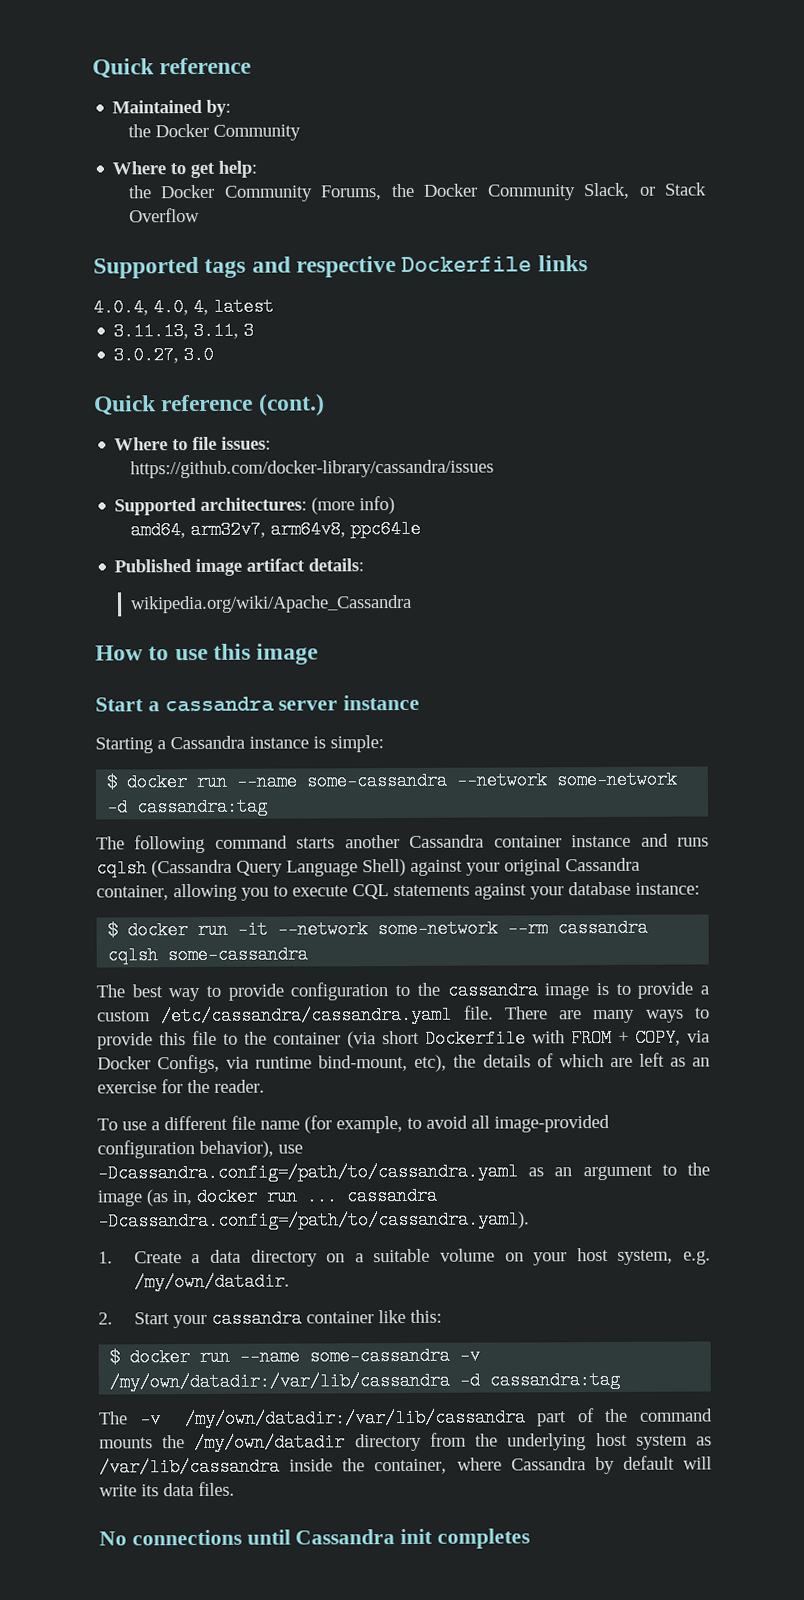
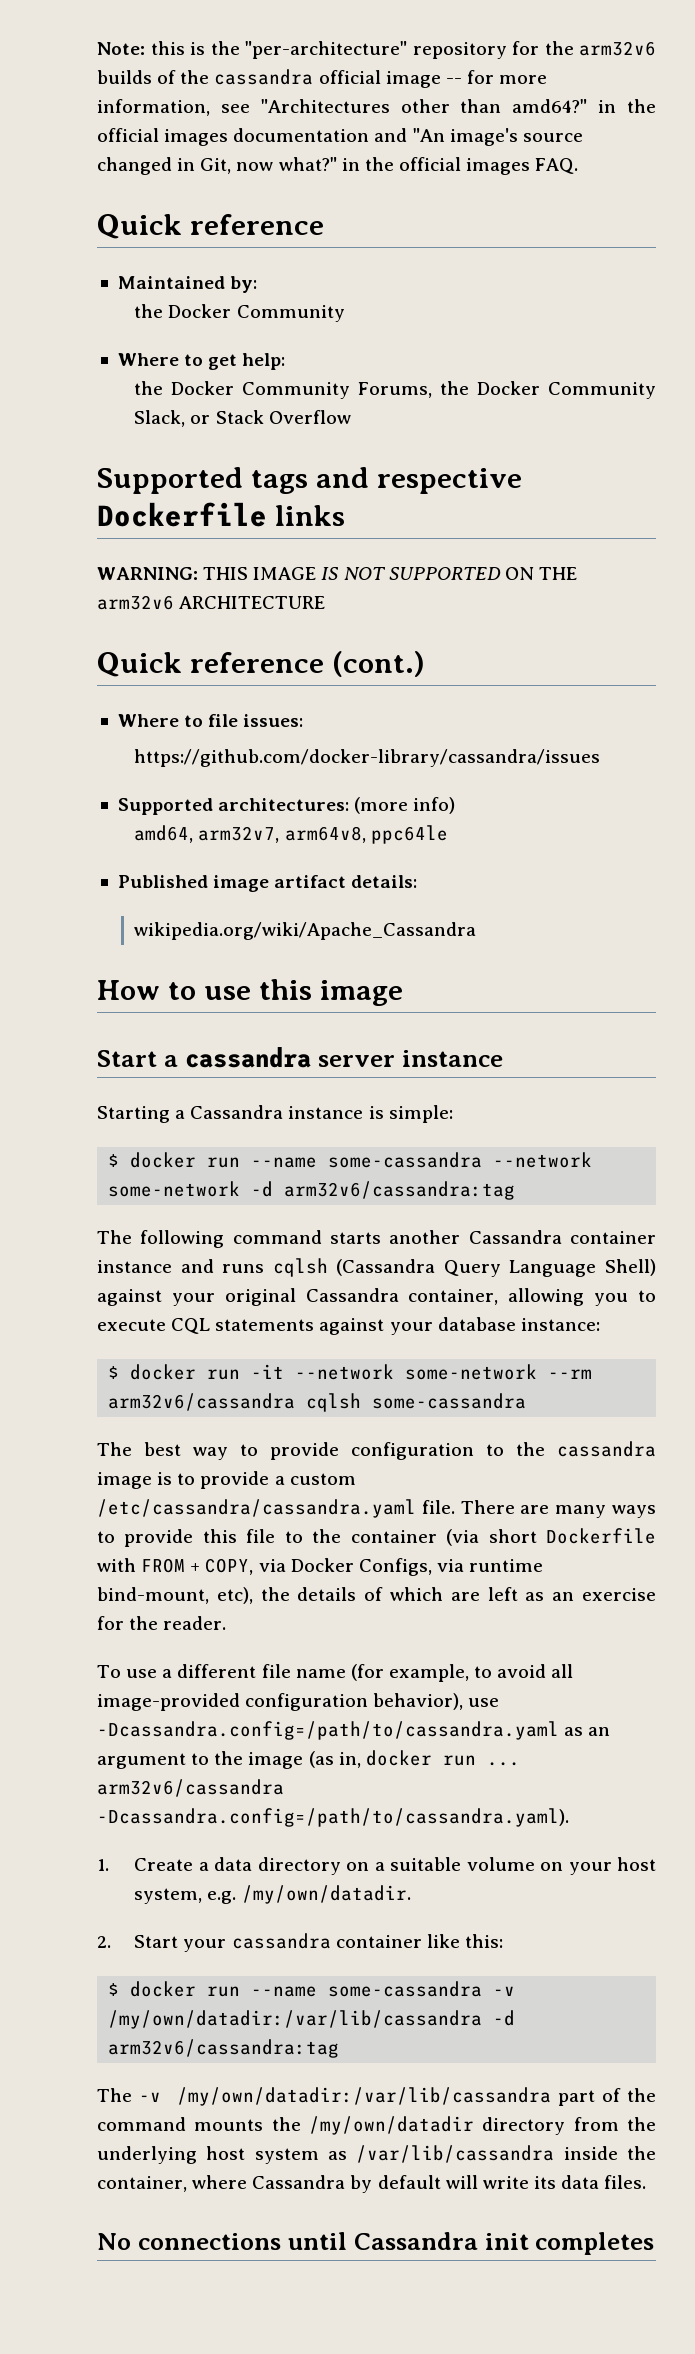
+ Note: this is the "per-architecture" repository for the arm32v6 builds of the cassandra official image -- for more information, see "Architectures other than amd64?" in the official images documentation and "An image's source changed in Git, now what?" in the official images FAQ.
- 4.0.4, 4.0, 4, latest
- 3.11.13, 3.11, 3
- 3.0.27, 3.0
+ WARNING: THIS IMAGE IS NOT SUPPORTED ON THE arm32v6 ARCHITECTURE
- $ docker run --name some-cassandra --network some-network -d cassandra:tag
+ $ docker run --name some-cassandra --network some-network -d arm32v6/cassandra:tag
- $ docker run -it --network some-network --rm cassandra cqlsh some-cassandra
+ $ docker run -it --network some-network --rm arm32v6/cassandra cqlsh some-cassandra
- To use a different file name (for example, to avoid all image-provided configuration behavior), use -Dcassandra.config=/path/to/cassandra.yaml as an argument to the image (as in, docker run ... cassandra -Dcassandra.config=/path/to/cassandra.yaml).
+ To use a different file name (for example, to avoid all image-provided configuration behavior), use -Dcassandra.config=/path/to/cassandra.yaml as an argument to the image (as in, docker run ... arm32v6/cassandra -Dcassandra.config=/path/to/cassandra.yaml).
- $ docker run --name some-cassandra -v /my/own/datadir:/var/lib/cassandra -d cassandra:tag
+ $ docker run --name some-cassandra -v /my/own/datadir:/var/lib/cassandra -d arm32v6/cassandra:tag

